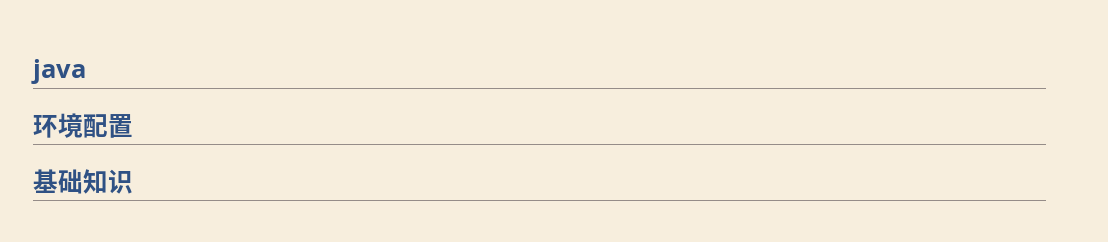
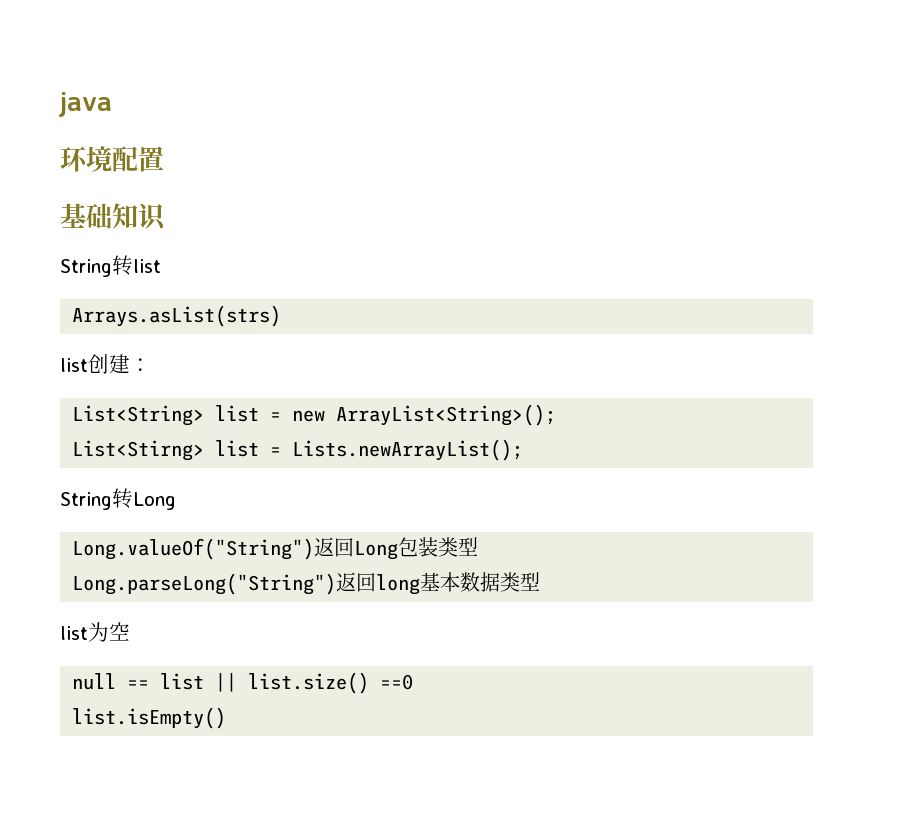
+ String转list
+ Arrays.asList(strs)
+ list创建：
+ List<String> list = new ArrayList<String>();
+ List<Stirng> list = Lists.newArrayList();
+ String转Long
+ Long.valueOf("String")返回Long包装类型
+ Long.parseLong("String")返回long基本数据类型
+ list为空
+ null == list || list.size() ==0
+ list.isEmpty()

